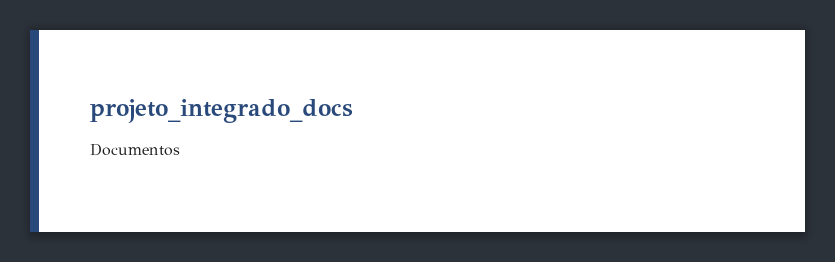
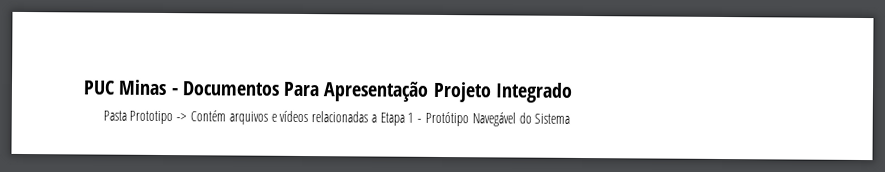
- projeto_integrado_docs
- Documentos
+ PUC Minas - Documentos Para Apresentação Projeto Integrado
+ Pasta Prototipo -> Contém arquivos e vídeos relacionadas a Etapa 1 - Protótipo Navegável do Sistema

